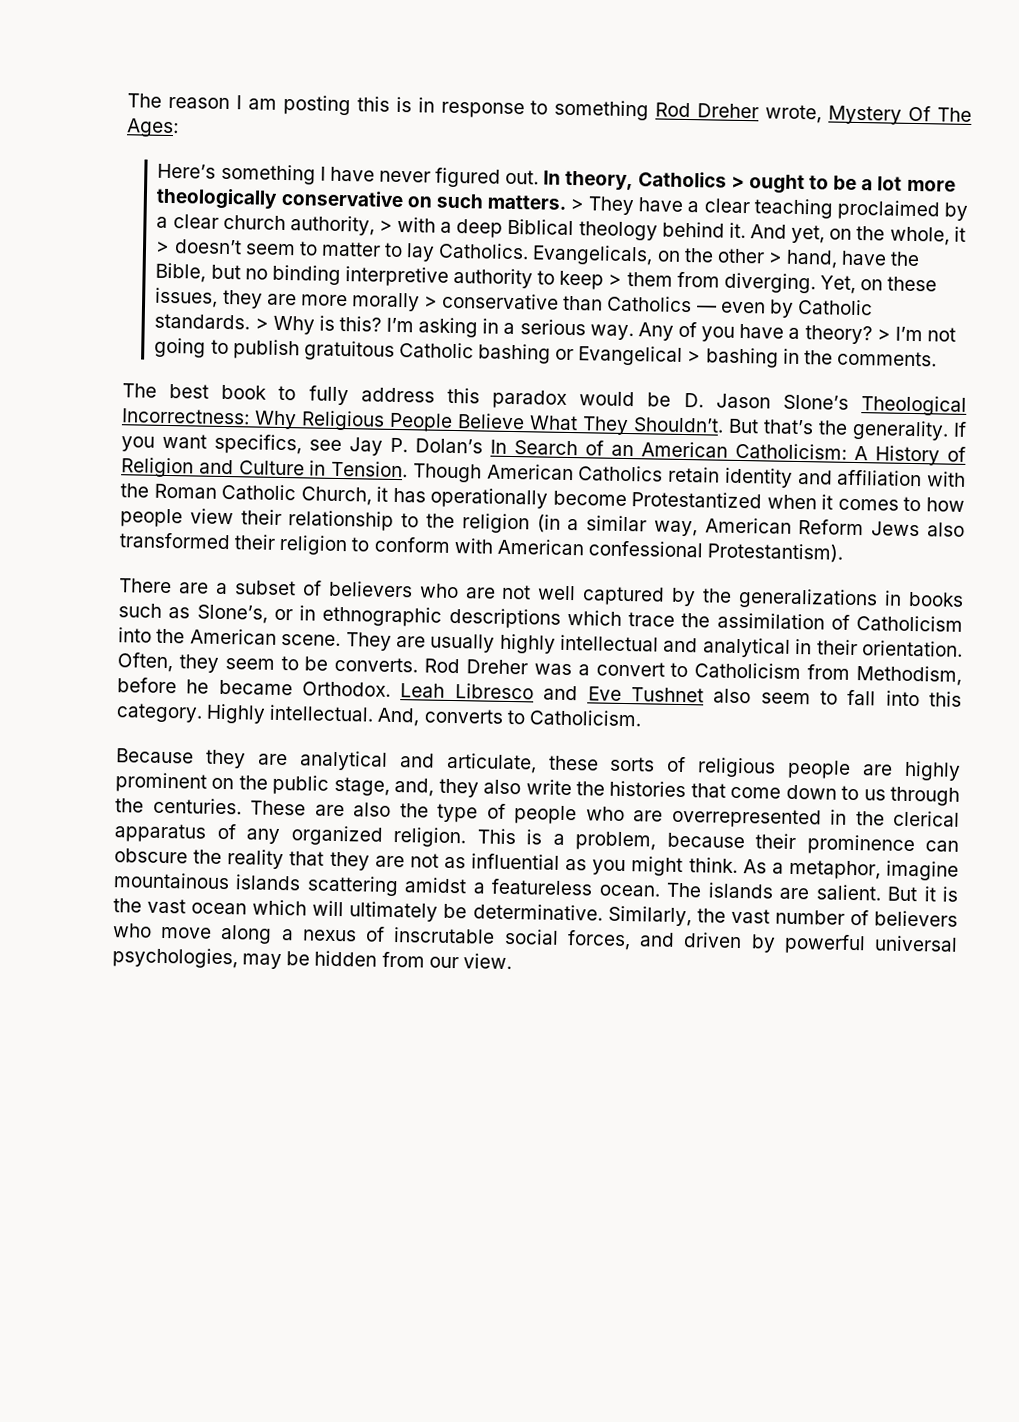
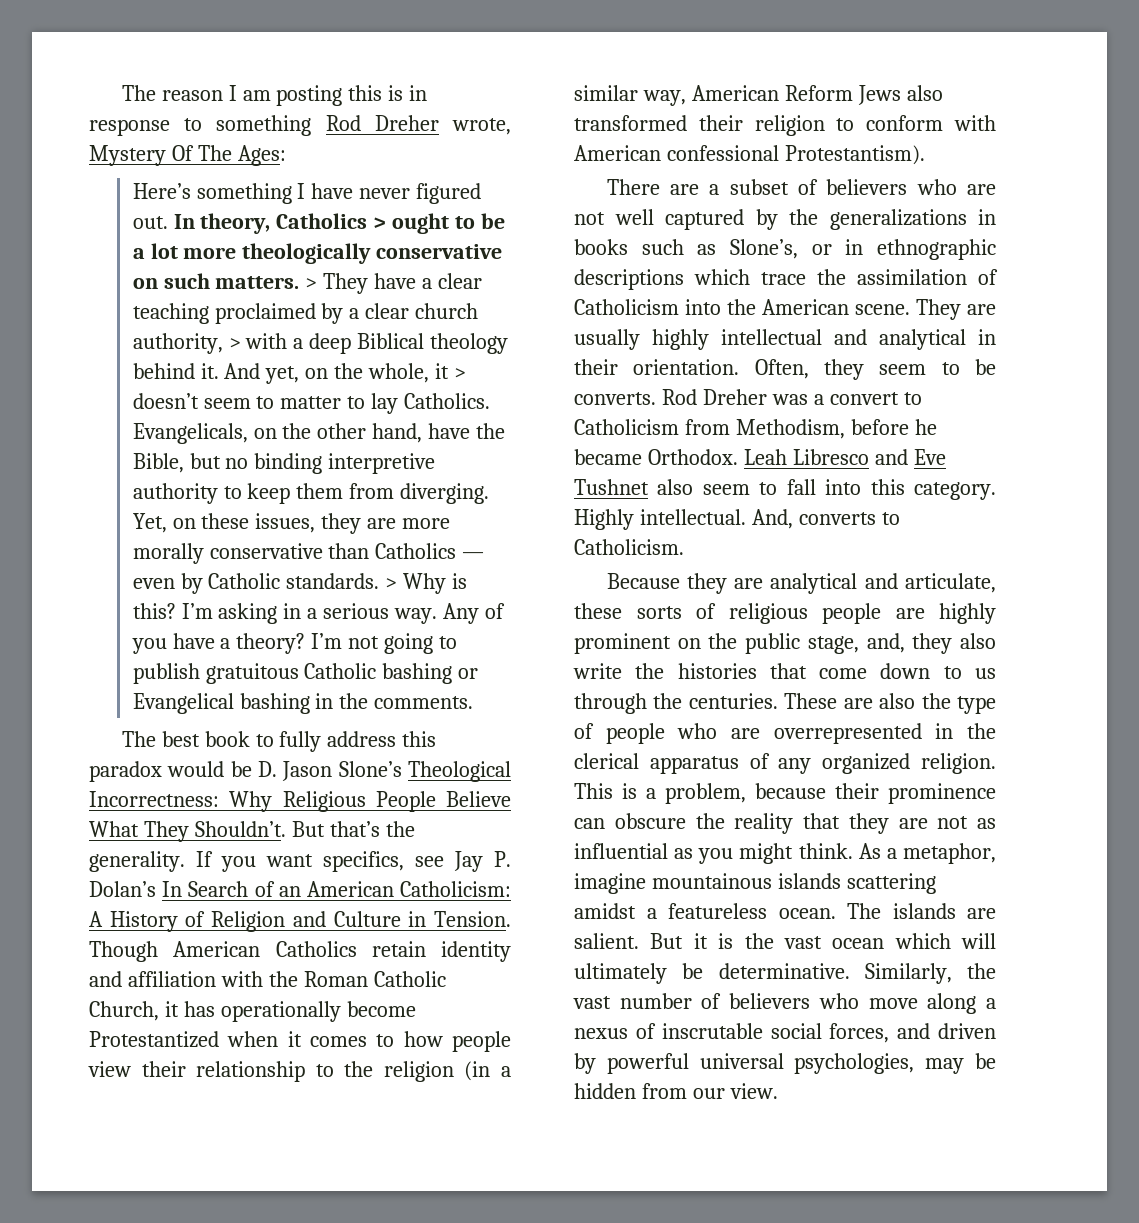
- Evangelicals, on the other > hand, have the Bible, but no binding interpretive authority to keep > them from diverging.
+ Evangelicals, on the other hand, have the Bible, but no binding interpretive authority to keep them from diverging.
- Yet, on these issues, they are more morally > conservative than Catholics — even by Catholic standards.
+ Yet, on these issues, they are more morally conservative than Catholics — even by Catholic standards.
- > I’m not going to publish gratuitous Catholic bashing or Evangelical > bashing in the comments.
+ I’m not going to publish gratuitous Catholic bashing or Evangelical bashing in the comments.

